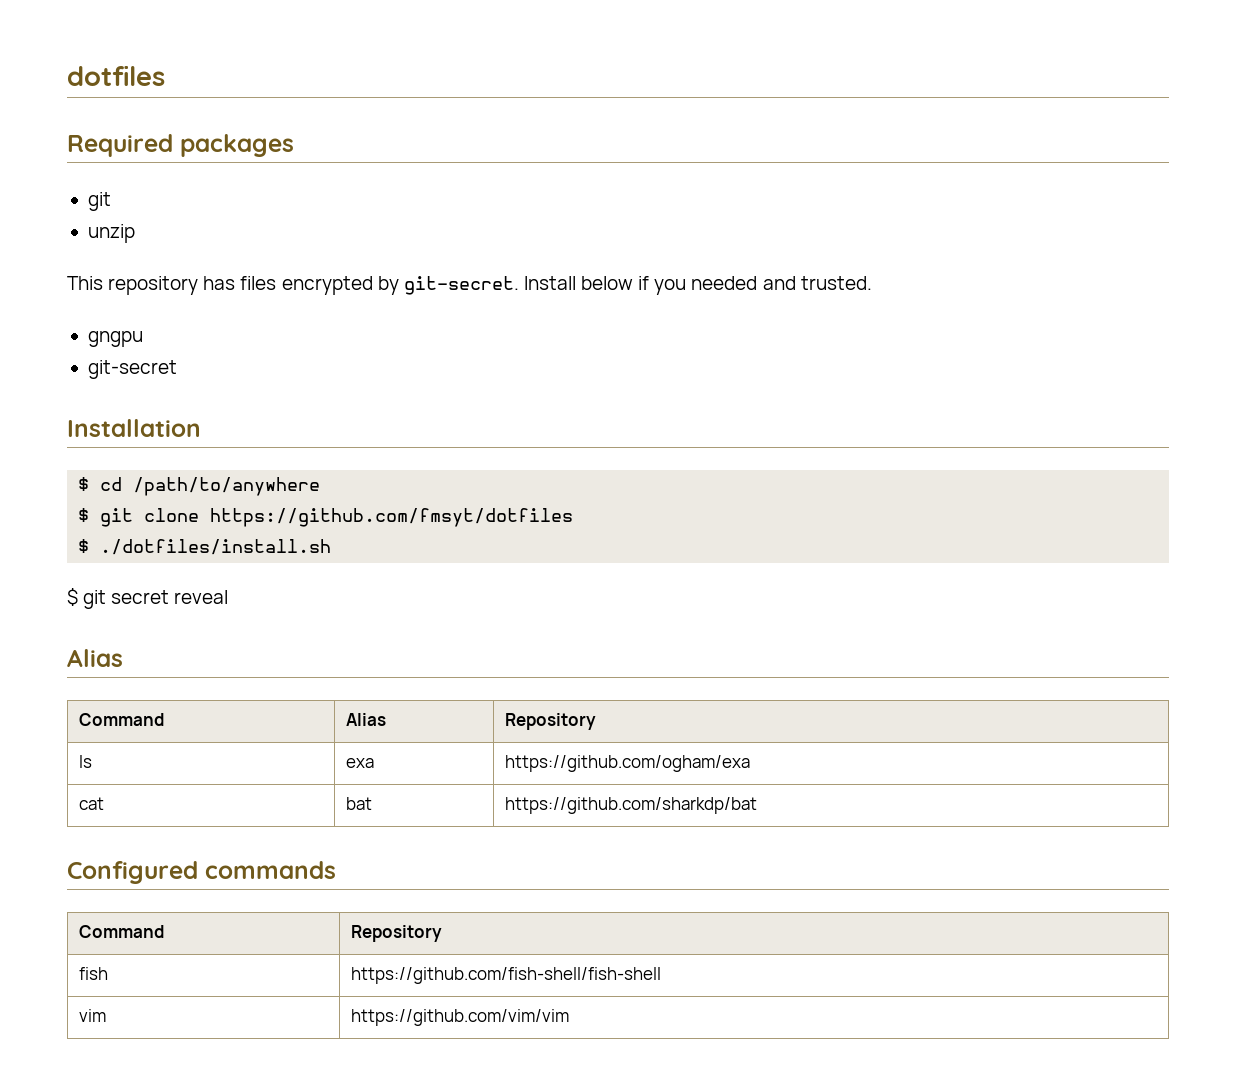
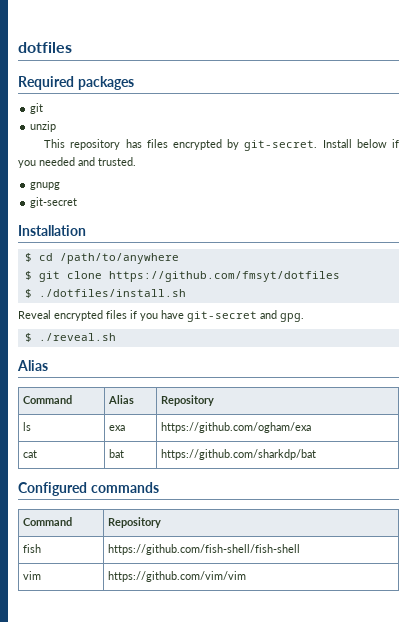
- gngpu
+ gnupg
- $ git secret reveal
+ Reveal encrypted files if you have git-secret and gpg.
+ $ ./reveal.sh

